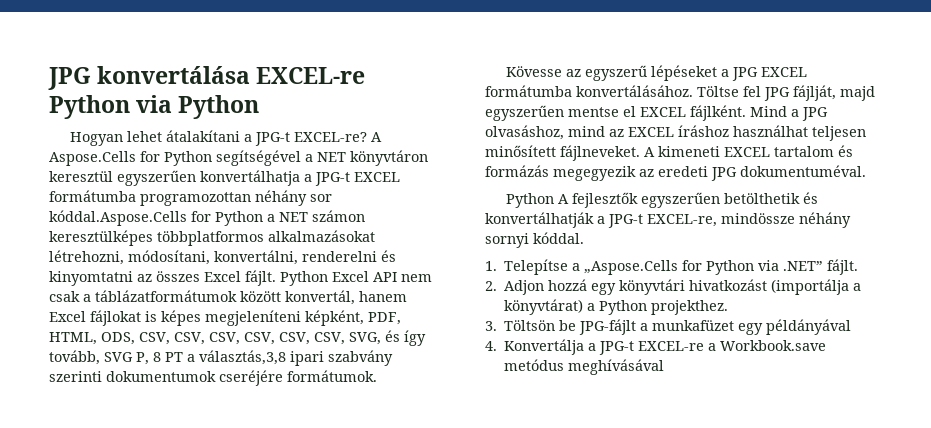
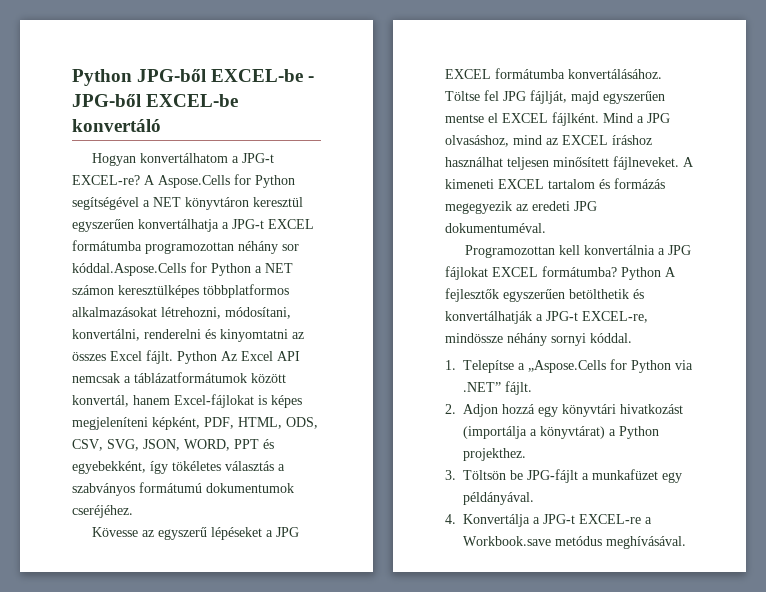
- JPG konvertálása EXCEL-re Python via Python
+ Python JPG-ből EXCEL-be - JPG-ből EXCEL-be konvertáló
- Hogyan lehet átalakítani a JPG-t EXCEL-re?
+ Hogyan konvertálhatom a JPG-t EXCEL-re?
- Python Excel API nem csak a táblázatformátumok között konvertál, hanem Excel fájlokat is képes megjeleníteni képként, PDF, HTML, ODS, CSV, CSV, CSV, CSV, CSV, CSV, SVG, és így tovább, SVG P, 8 PT a választás,3,8 ipari szabvány szerinti dokumentumok cseréjére formátumok.
+ Python Az Excel API nemcsak a táblázatformátumok között konvertál, hanem Excel-fájlokat is képes megjeleníteni képként, PDF, HTML, ODS, CSV, SVG, JSON, WORD, PPT és egyebekként, így tökéletes választás a szabványos formátumú dokumentumok cseréjéhez.
+ Programozottan kell konvertálnia a JPG fájlokat EXCEL formátumba?
- 3. Töltsön be JPG-fájlt a munkafüzet egy példányával
+ 3. Töltsön be JPG-fájlt a munkafüzet egy példányával.
- 4. Konvertálja a JPG-t EXCEL-re a Workbook.save metódus meghívásával
+ 4. Konvertálja a JPG-t EXCEL-re a Workbook.save metódus meghívásával.

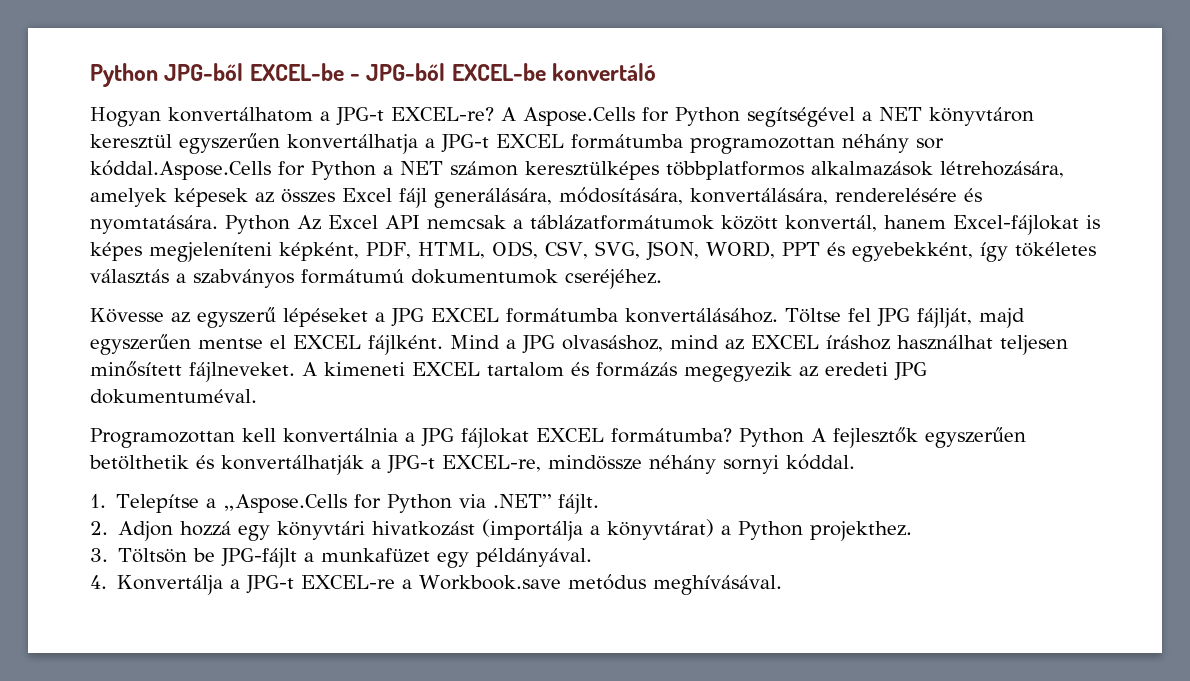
- A Aspose.Cells for Python segítségével a NET könyvtáron keresztül egyszerűen konvertálhatja a JPG-t EXCEL formátumba programozottan néhány sor kóddal.Aspose.Cells for Python a NET számon keresztülképes többplatformos alkalmazásokat létrehozni, módosítani, konvertálni, renderelni és kinyomtatni az összes Excel fájlt.
+ A Aspose.Cells for Python segítségével a NET könyvtáron keresztül egyszerűen konvertálhatja a JPG-t EXCEL formátumba programozottan néhány sor kóddal.Aspose.Cells for Python a NET számon keresztülképes többplatformos alkalmazások létrehozására, amelyek képesek az összes Excel fájl generálására, módosítására, konvertálására, renderelésére és nyomtatására.

